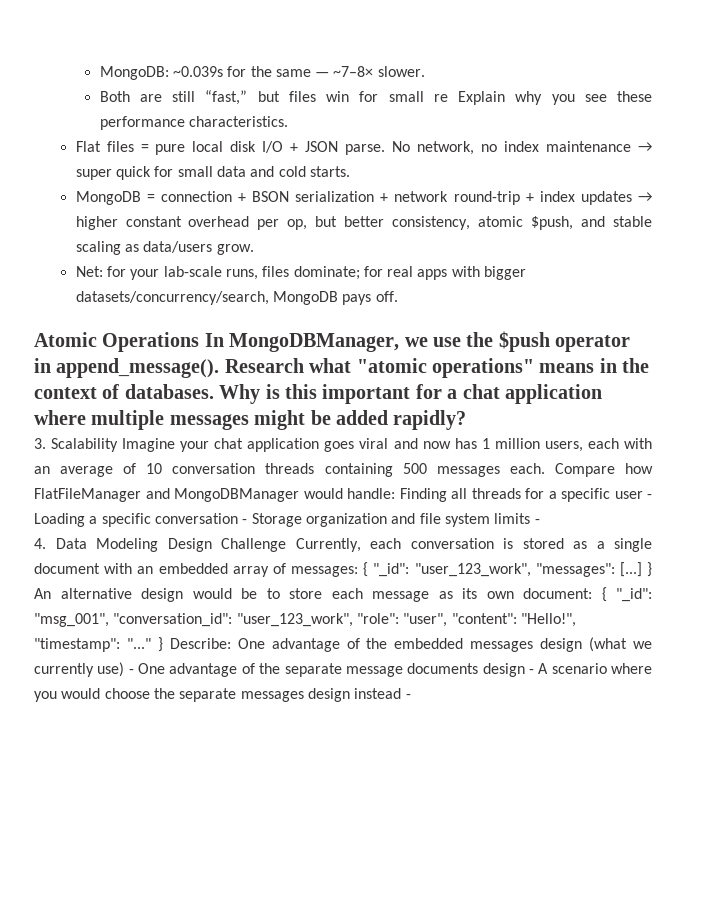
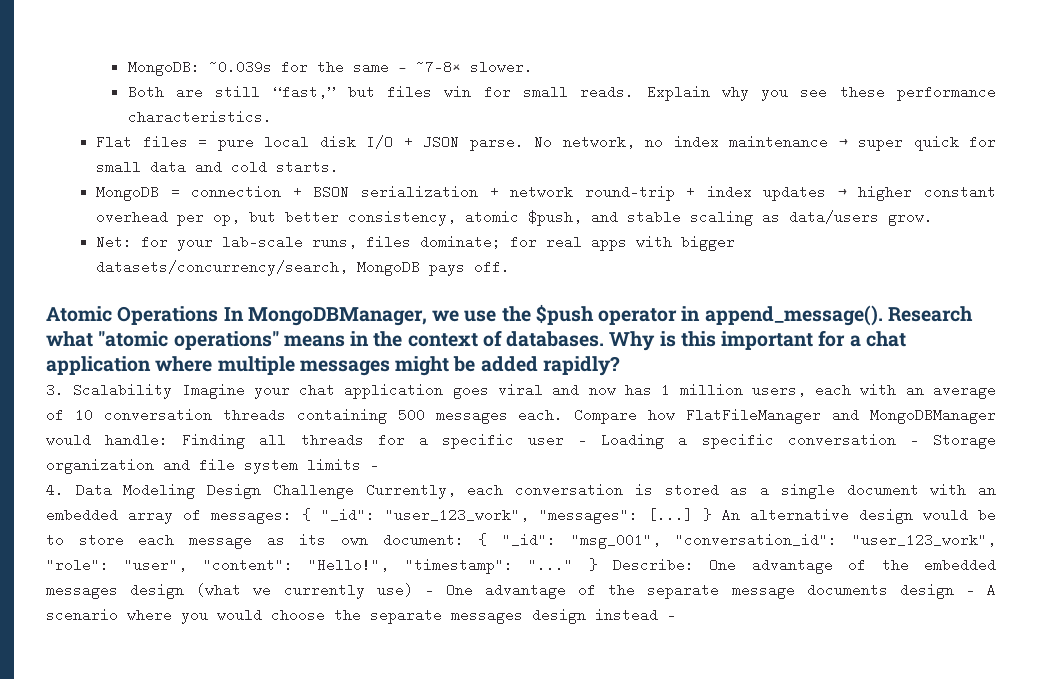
- Both are still “fast,” but files win for small re Explain why you see these performance characteristics.
+ Both are still “fast,” but files win for small reads. Explain why you see these performance characteristics.

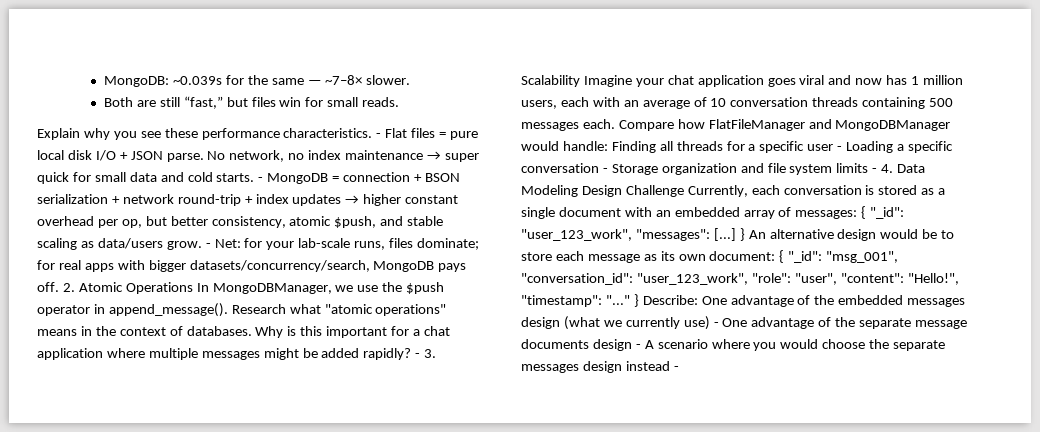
- Both are still “fast,” but files win for small reads. Explain why you see these performance characteristics.
- Flat files = pure local disk I/O + JSON parse.
+ Both are still “fast,” but files win for small reads.
+ Explain why you see these performance characteristics. - Flat files = pure local disk I/O + JSON parse.
- No network, no index maintenance → super quick for small data and cold starts.
- MongoDB = connection + BSON serialization + network round-trip + index updates → higher constant overhead per op, but better consistency, atomic $push, and stable scaling as data/users grow.
- Net:
+ No network, no index maintenance → super quick for small data and cold starts. - MongoDB = connection + BSON serialization + network round-trip + index updates → higher constant overhead per op, but better consistency, atomic $push, and stable scaling as data/users grow. - Net:
- for real apps with bigger datasets/concurrency/search, MongoDB pays off.
- Atomic Operations In MongoDBManager, we use the $push operator in append_message().
+ for real apps with bigger datasets/concurrency/search, MongoDB pays off. 2. Atomic Operations In MongoDBManager, we use the $push operator in append_message().
- Why is this important for a chat application where multiple messages might be added rapidly?
- 3. Scalability Imagine your chat application goes viral and now has 1 million users, each with an average of 10 conversation threads containing 500 messages each.
+ Why is this important for a chat application where multiple messages might be added rapidly? - 3. Scalability Imagine your chat application goes viral and now has 1 million users, each with an average of 10 conversation threads containing 500 messages each.
- Compare how FlatFileManager and MongoDBManager would handle: Finding all threads for a specific user - Loading a specific conversation - Storage organization and file system limits -
- 4. Data Modeling Design Challenge Currently, each conversation is stored as a single document with an embedded array of messages: { "_id": "user_123_work", "messages": [...]
+ Compare how FlatFileManager and MongoDBManager would handle: Finding all threads for a specific user - Loading a specific conversation - Storage organization and file system limits - 4. Data Modeling Design Challenge Currently, each conversation is stored as a single document with an embedded array of messages: { "_id": "user_123_work", "messages": [...]

